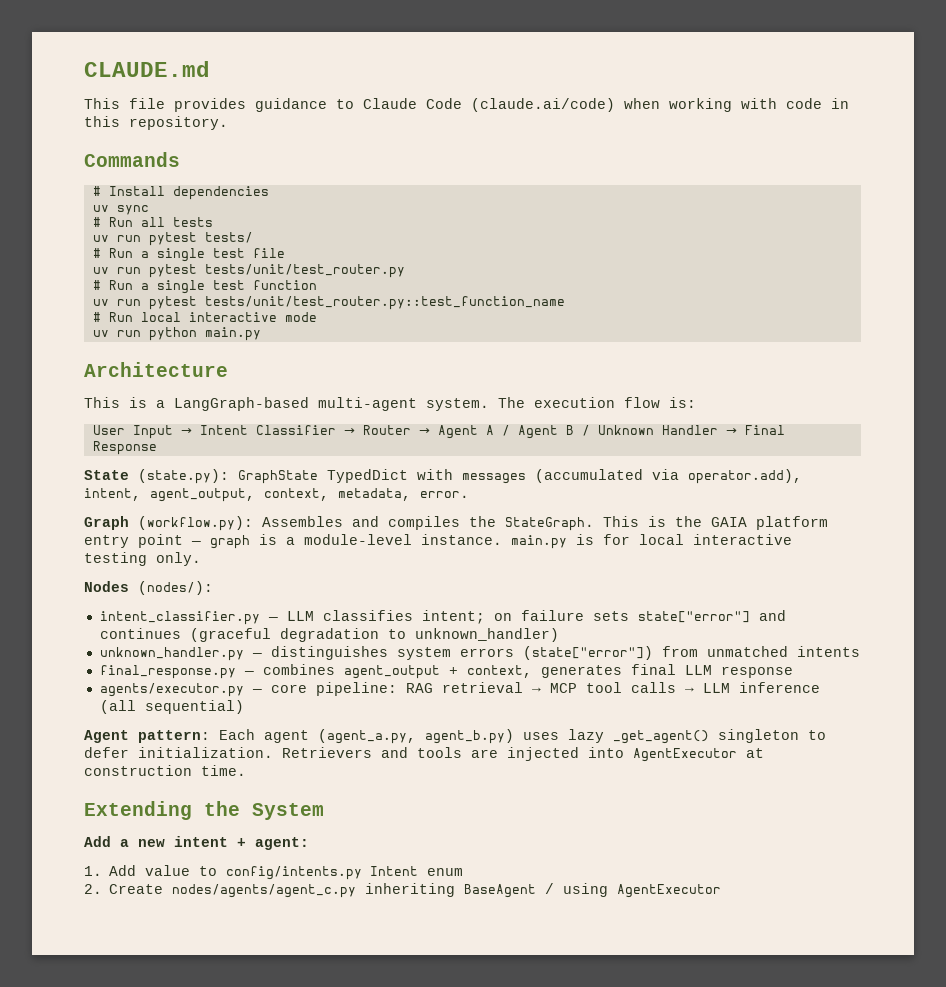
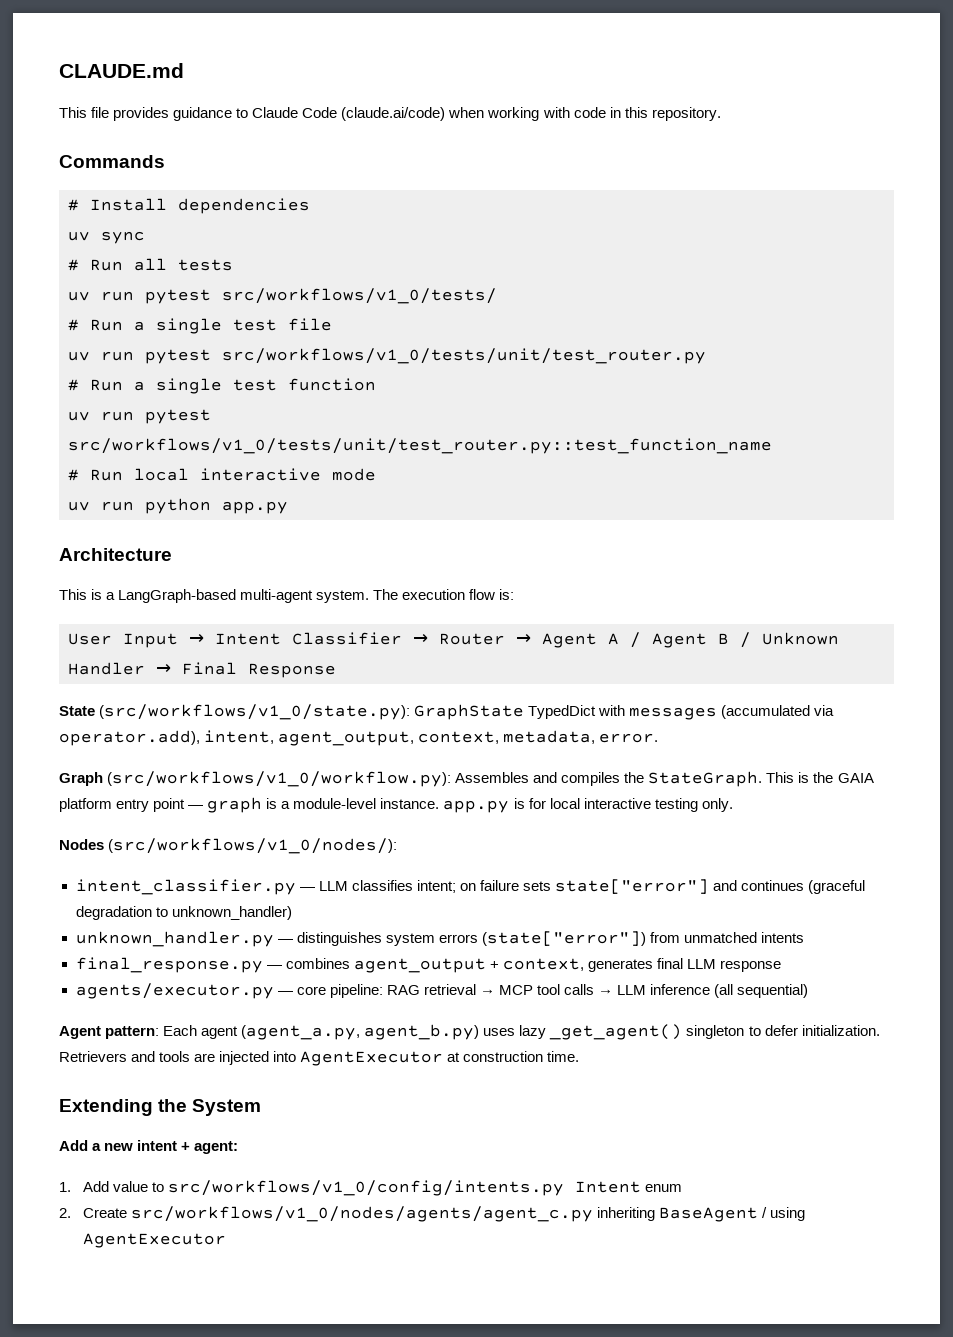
- uv run pytest tests/
+ uv run pytest src/workflows/v1_0/tests/
- uv run pytest tests/unit/test_router.py
+ uv run pytest src/workflows/v1_0/tests/unit/test_router.py
- uv run pytest tests/unit/test_router.py::test_function_name
+ uv run pytest src/workflows/v1_0/tests/unit/test_router.py::test_function_name
- uv run python main.py
+ uv run python app.py
- State (state.py): GraphState TypedDict with messages (accumulated via operator.add), intent, agent_output, context, metadata, error.
+ State (src/workflows/v1_0/state.py): GraphState TypedDict with messages (accumulated via operator.add), intent, agent_output, context, metadata, error.
- Graph (workflow.py): Assembles and compiles the StateGraph.
+ Graph (src/workflows/v1_0/workflow.py): Assembles and compiles the StateGraph.
- This is the GAIA platform entry point — graph is a module-level instance. main.py is for local interactive testing only.
+ This is the GAIA platform entry point — graph is a module-level instance. app.py is for local interactive testing only.
- Nodes (nodes/):
+ Nodes (src/workflows/v1_0/nodes/):
- 1. Add value to config/intents.py Intent enum
+ 1. Add value to src/workflows/v1_0/config/intents.py Intent enum
- 2. Create nodes/agents/agent_c.py inheriting BaseAgent / using AgentExecutor
+ 2. Create src/workflows/v1_0/nodes/agents/agent_c.py inheriting BaseAgent / using AgentExecutor

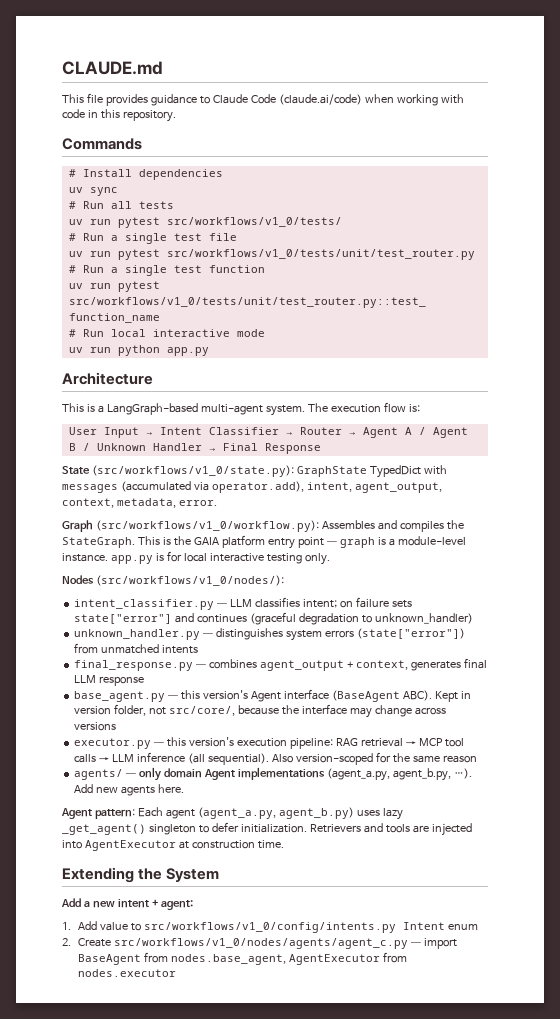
- agents/executor.py — core pipeline: RAG retrieval → MCP tool calls → LLM inference (all sequential)
+ base_agent.py — this version's Agent interface (BaseAgent ABC). Kept in version folder, not src/core/, because the interface may change across versions
+ executor.py — this version's execution pipeline: RAG retrieval → MCP tool calls → LLM inference (all sequential). Also version-scoped for the same reason
+ agents/ — only domain Agent implementations (agent_a.py, agent_b.py, …). Add new agents here.
- 2. Create src/workflows/v1_0/nodes/agents/agent_c.py inheriting BaseAgent / using AgentExecutor
+ 2. Create src/workflows/v1_0/nodes/agents/agent_c.py — import BaseAgent from nodes.base_agent, AgentExecutor from nodes.executor

